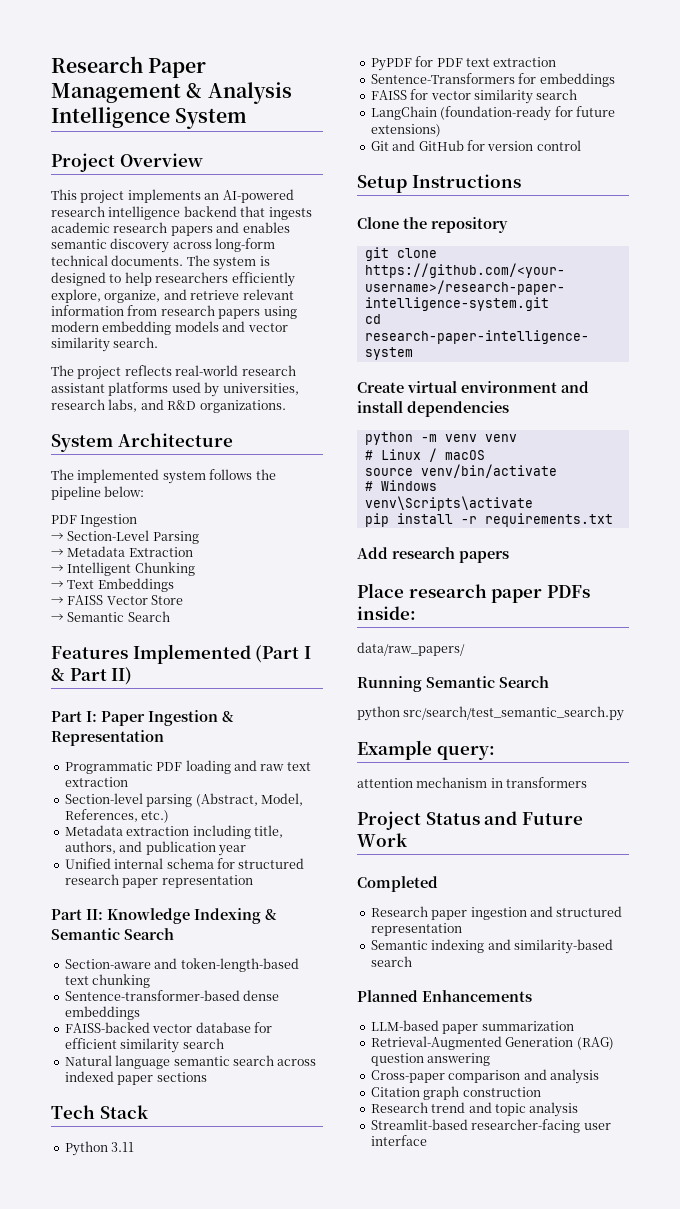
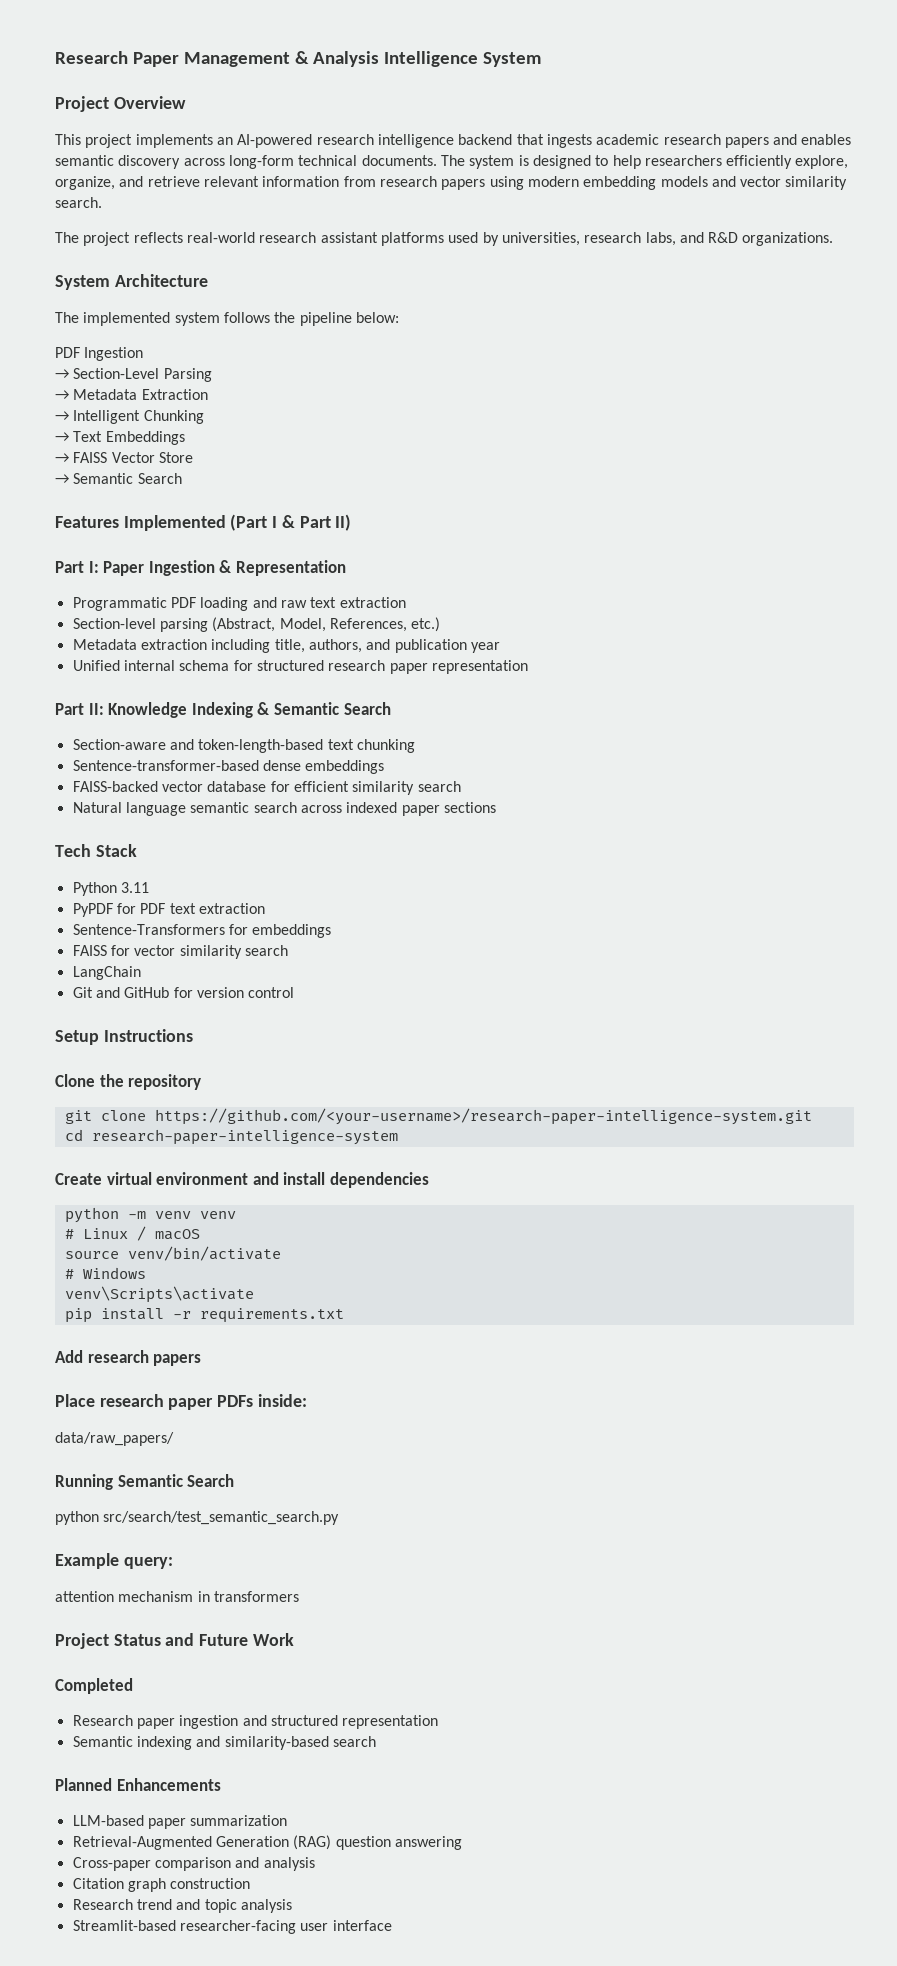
- LangChain (foundation-ready for future extensions)
+ LangChain

